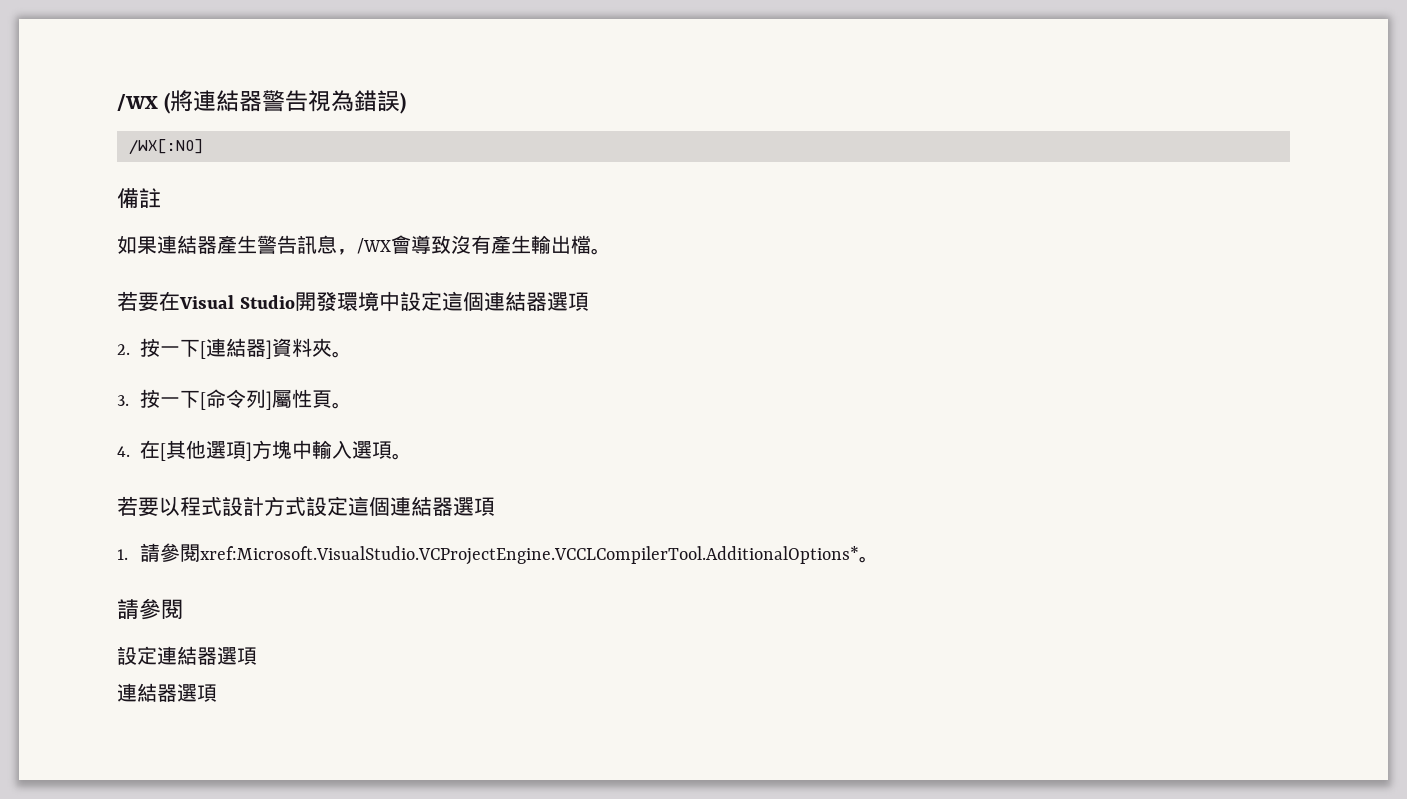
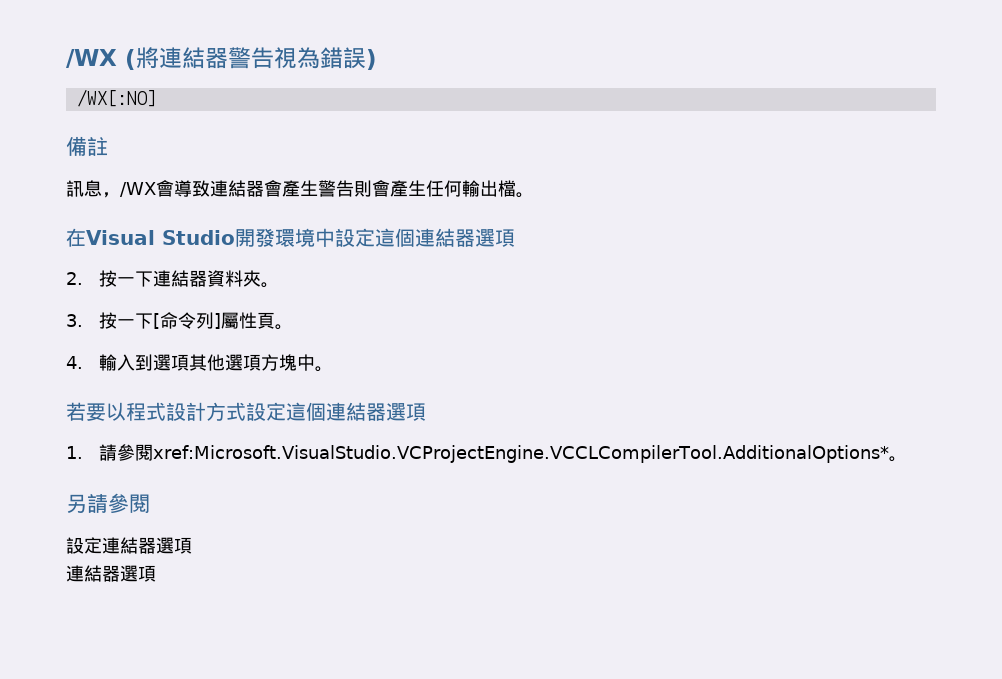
- 如果連結器產生警告訊息，/WX會導致沒有產生輸出檔。
+ 訊息，/WX會導致連結器會產生警告則會產生任何輸出檔。
- 若要在Visual Studio開發環境中設定這個連結器選項
+ 在Visual Studio開發環境中設定這個連結器選項
- 2.按一下[連結器]資料夾。
+ 2.按一下連結器資料夾。
- 4.在[其他選項]方塊中輸入選項。
+ 4.輸入到選項其他選項方塊中。
  1.請參閱xref:Microsoft.VisualStudio.VCProjectEngine.VCCLCompilerTool.AdditionalOptions*。
- 請參閱
+ 另請參閱

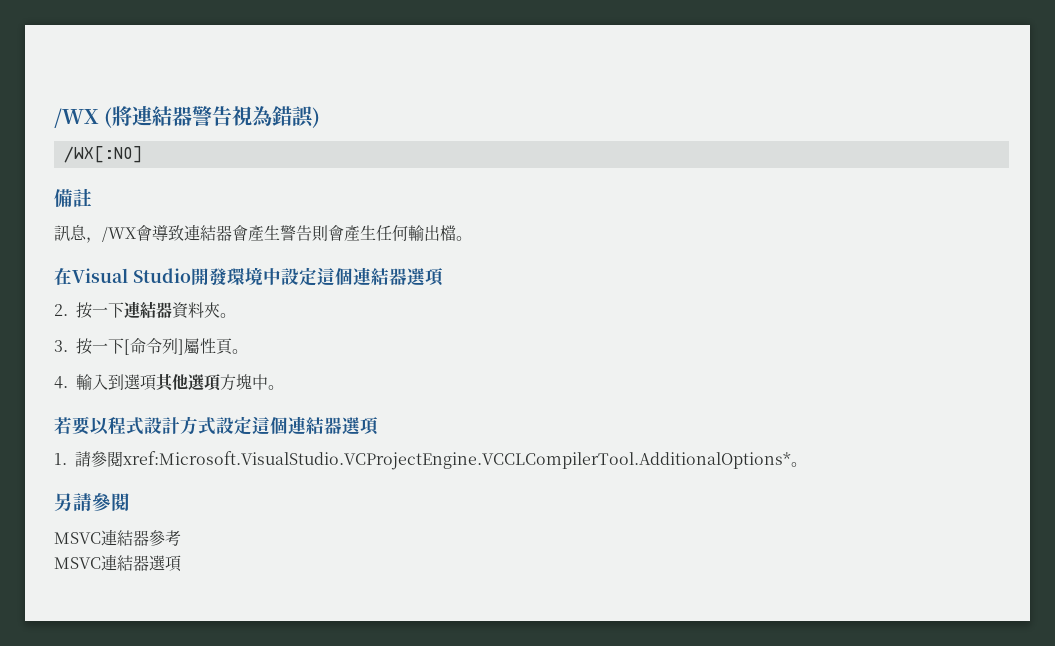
- 設定連結器選項
- 連結器選項
+ MSVC連結器參考
+ MSVC連結器選項

